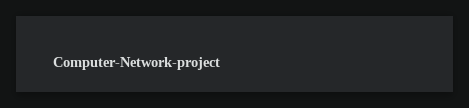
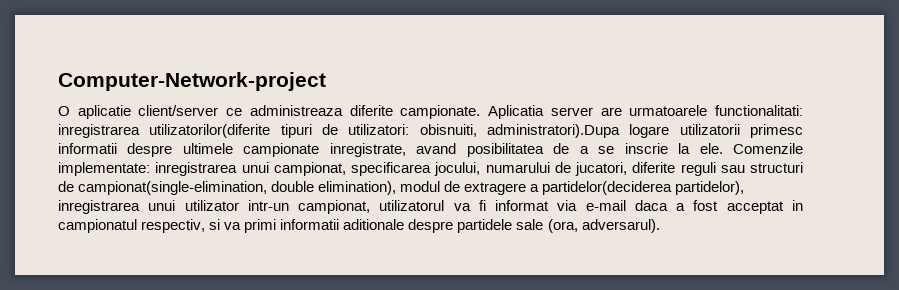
+ O aplicatie client/server ce administreaza diferite campionate. Aplicatia server are urmatoarele functionalitati: inregistrarea utilizatorilor(diferite tipuri de utilizatori: obisnuiti, administratori).Dupa logare utilizatorii primesc informatii despre ultimele campionate inregistrate, avand posibilitatea de a se inscrie la ele. Comenzile implementate: inregistrarea unui campionat, specificarea jocului, numarului de jucatori, diferite reguli sau structuri de campionat(single-elimination, double elimination), modul de extragere a partidelor(deciderea partidelor), inregistrarea unui utilizator intr-un campionat, utilizatorul va fi informat via e-mail daca a fost acceptat in campionatul respectiv, si va primi informatii aditionale despre partidele sale (ora, adversarul).

